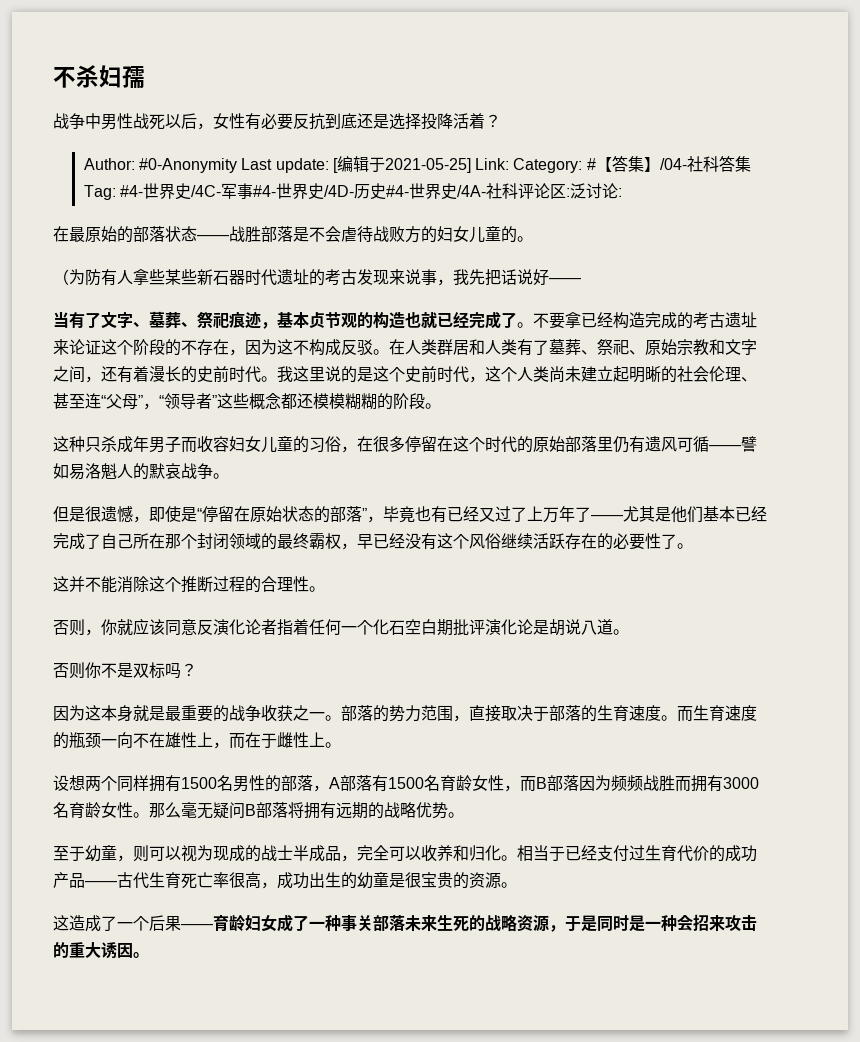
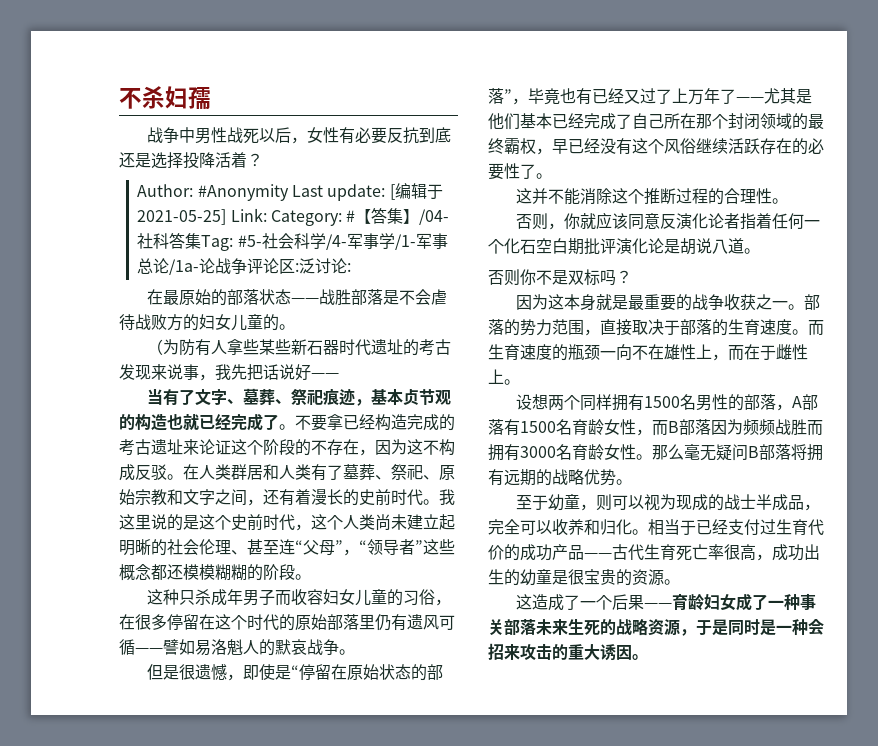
- Author: #0-Anonymity Last update: [编辑于2021-05-25] Link: Category: #【答集】/04-社科答集Tag: #4-世界史/4C-军事#4-世界史/4D-历史#4-世界史/4A-社科评论区:泛讨论:
+ Author: #Anonymity Last update: [编辑于2021-05-25] Link: Category: #【答集】/04-社科答集Tag: #5-社会科学/4-军事学/1-军事总论/1a-论战争评论区:泛讨论:

